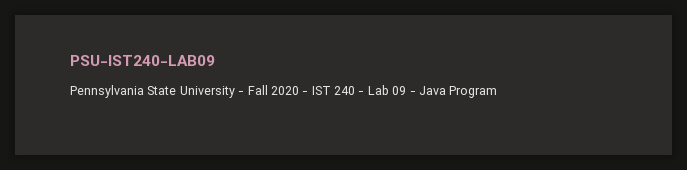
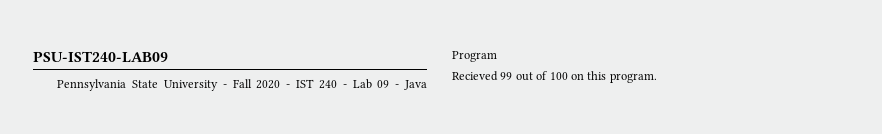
+ Recieved 99 out of 100 on this program.

